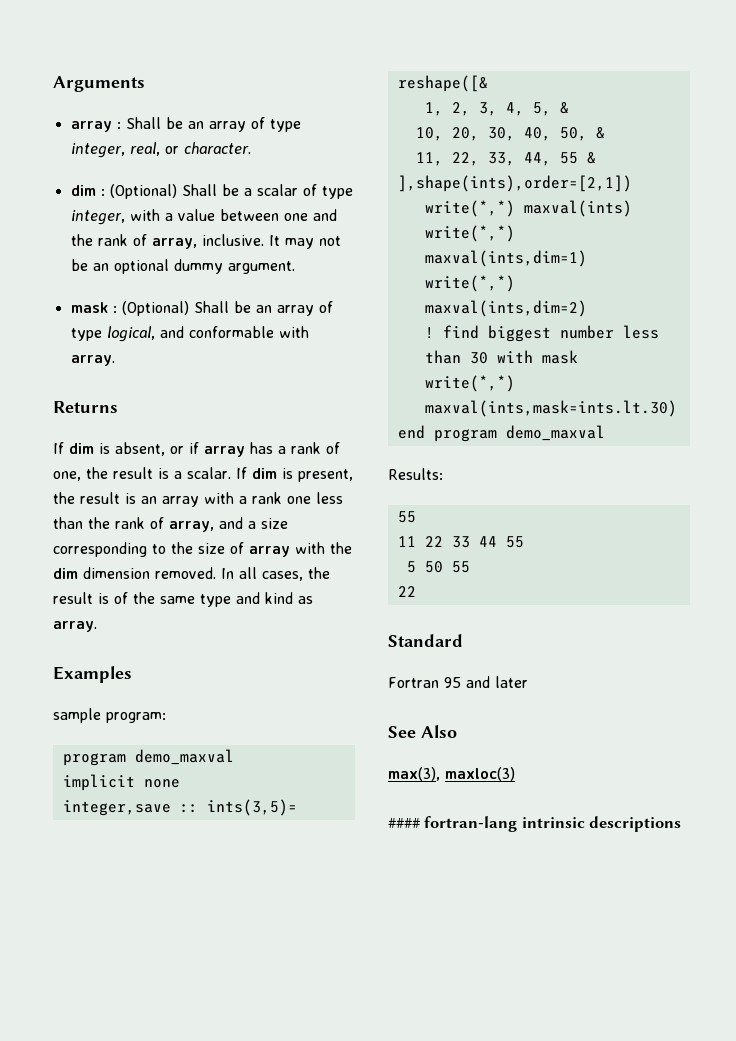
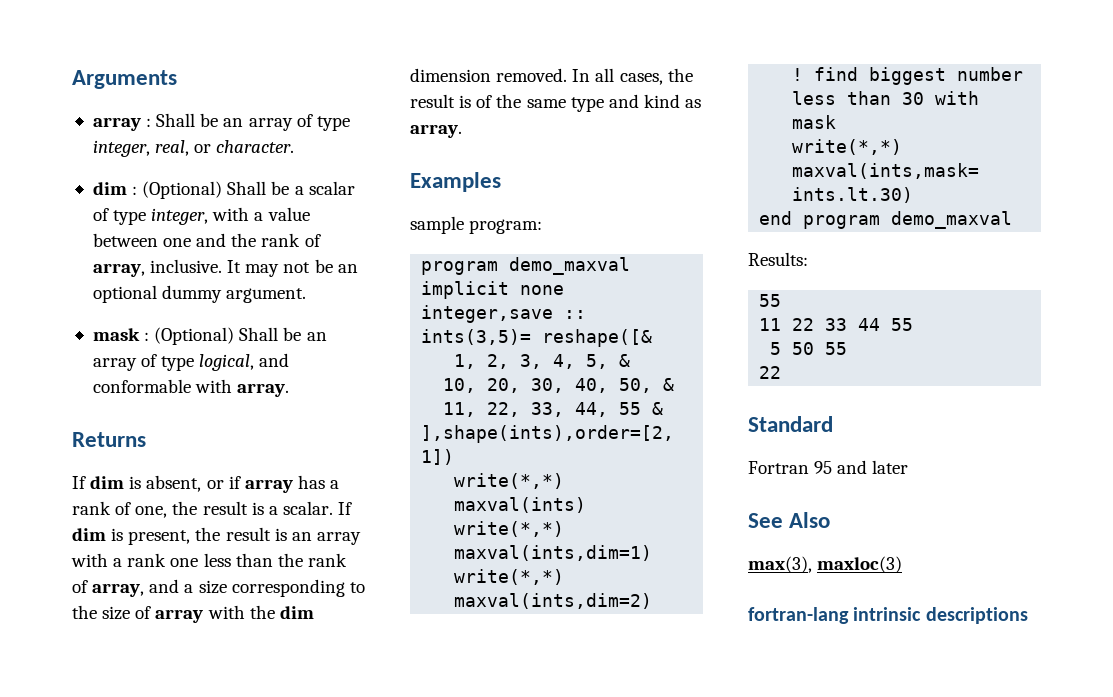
- #### fortran-lang intrinsic descriptions
+ fortran-lang intrinsic descriptions

